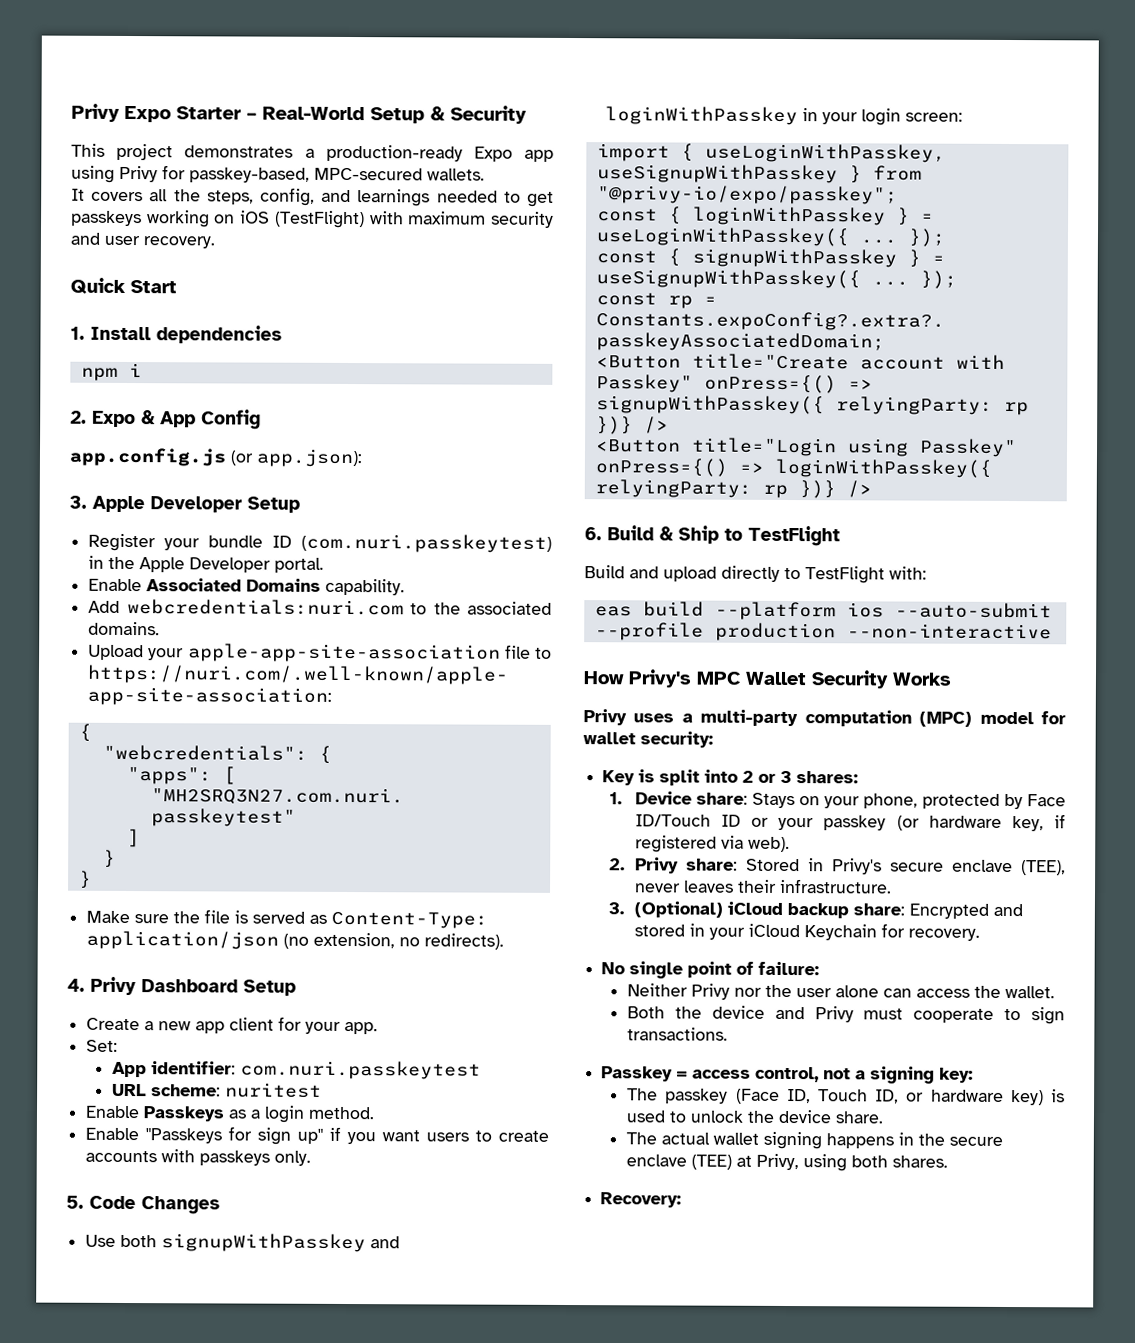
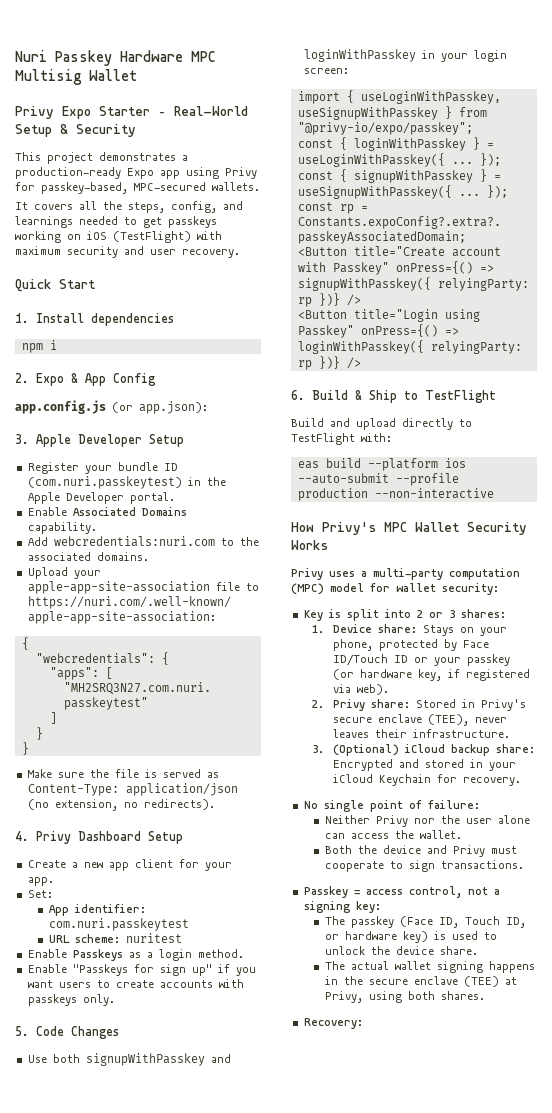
+ Nuri Passkey Hardware MPC Multisig Wallet

